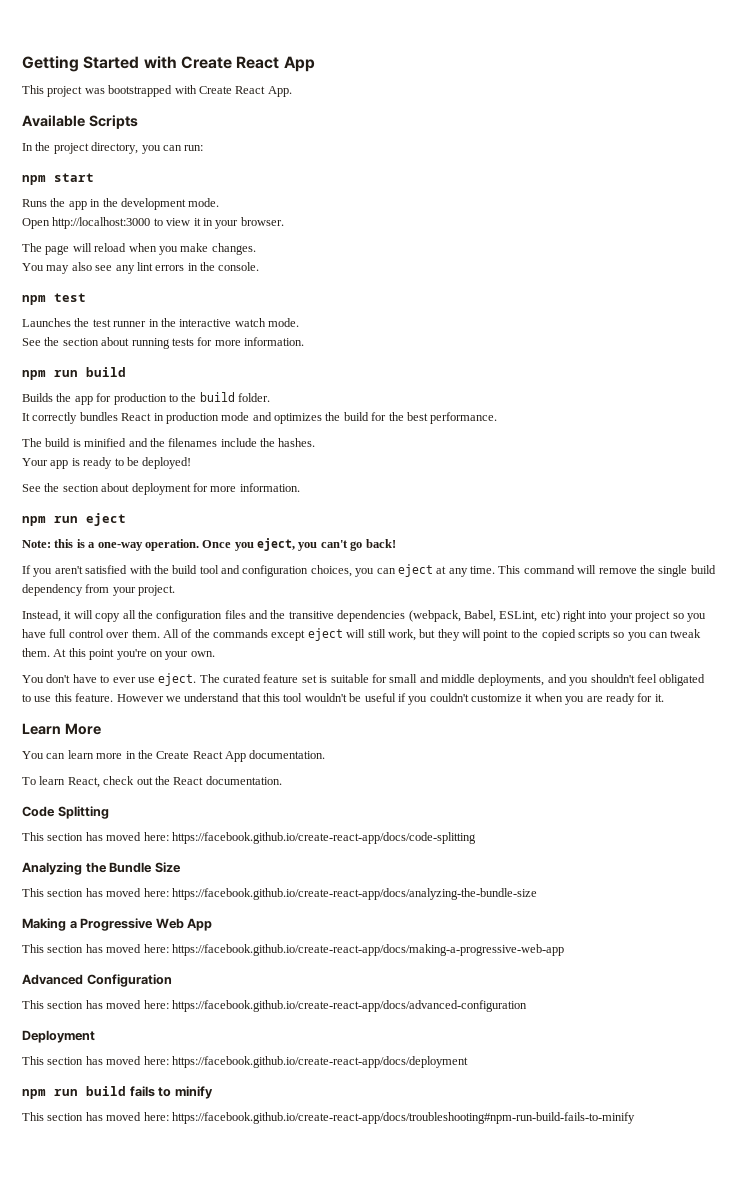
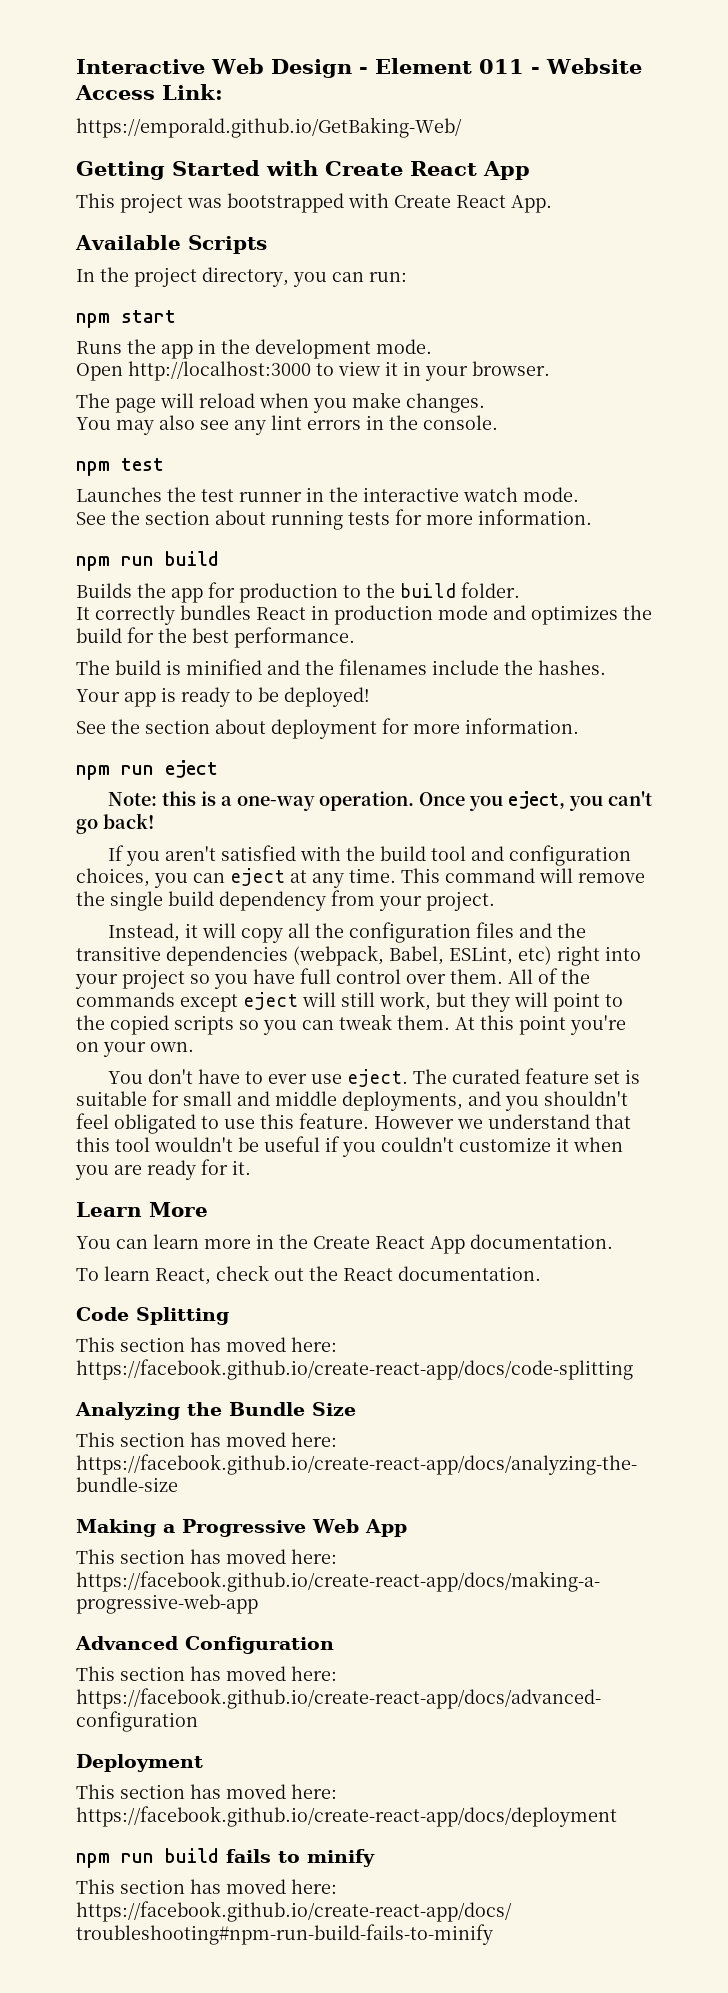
+ Interactive Web Design - Element 011 - Website Access Link:
+ https://emporald.github.io/GetBaking-Web/

